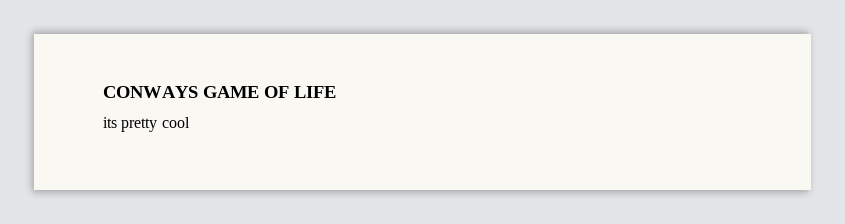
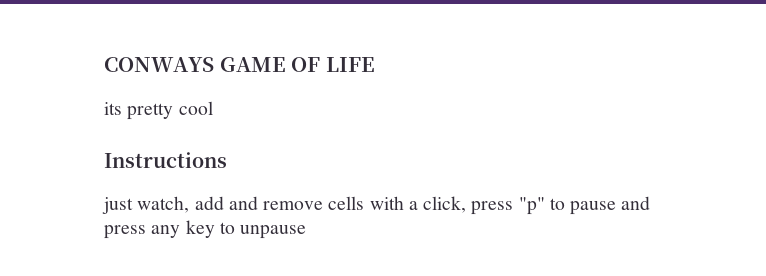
+ Instructions
+ just watch, add and remove cells with a click, press "p" to pause and press any key to unpause

